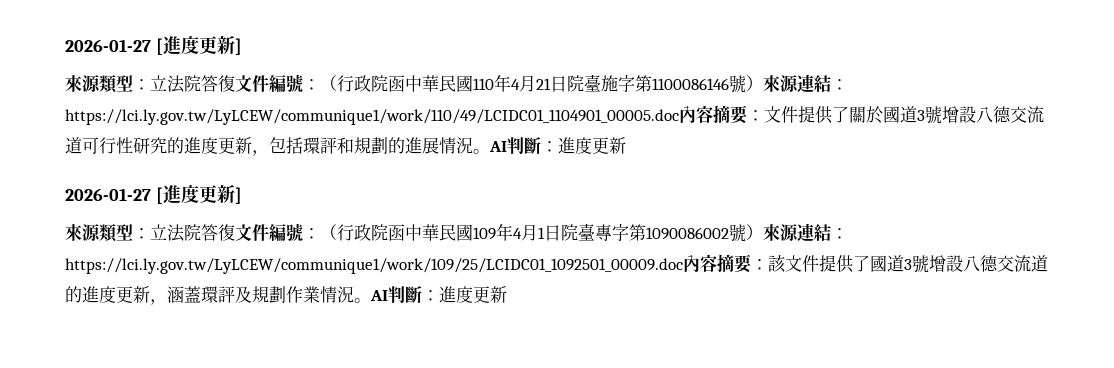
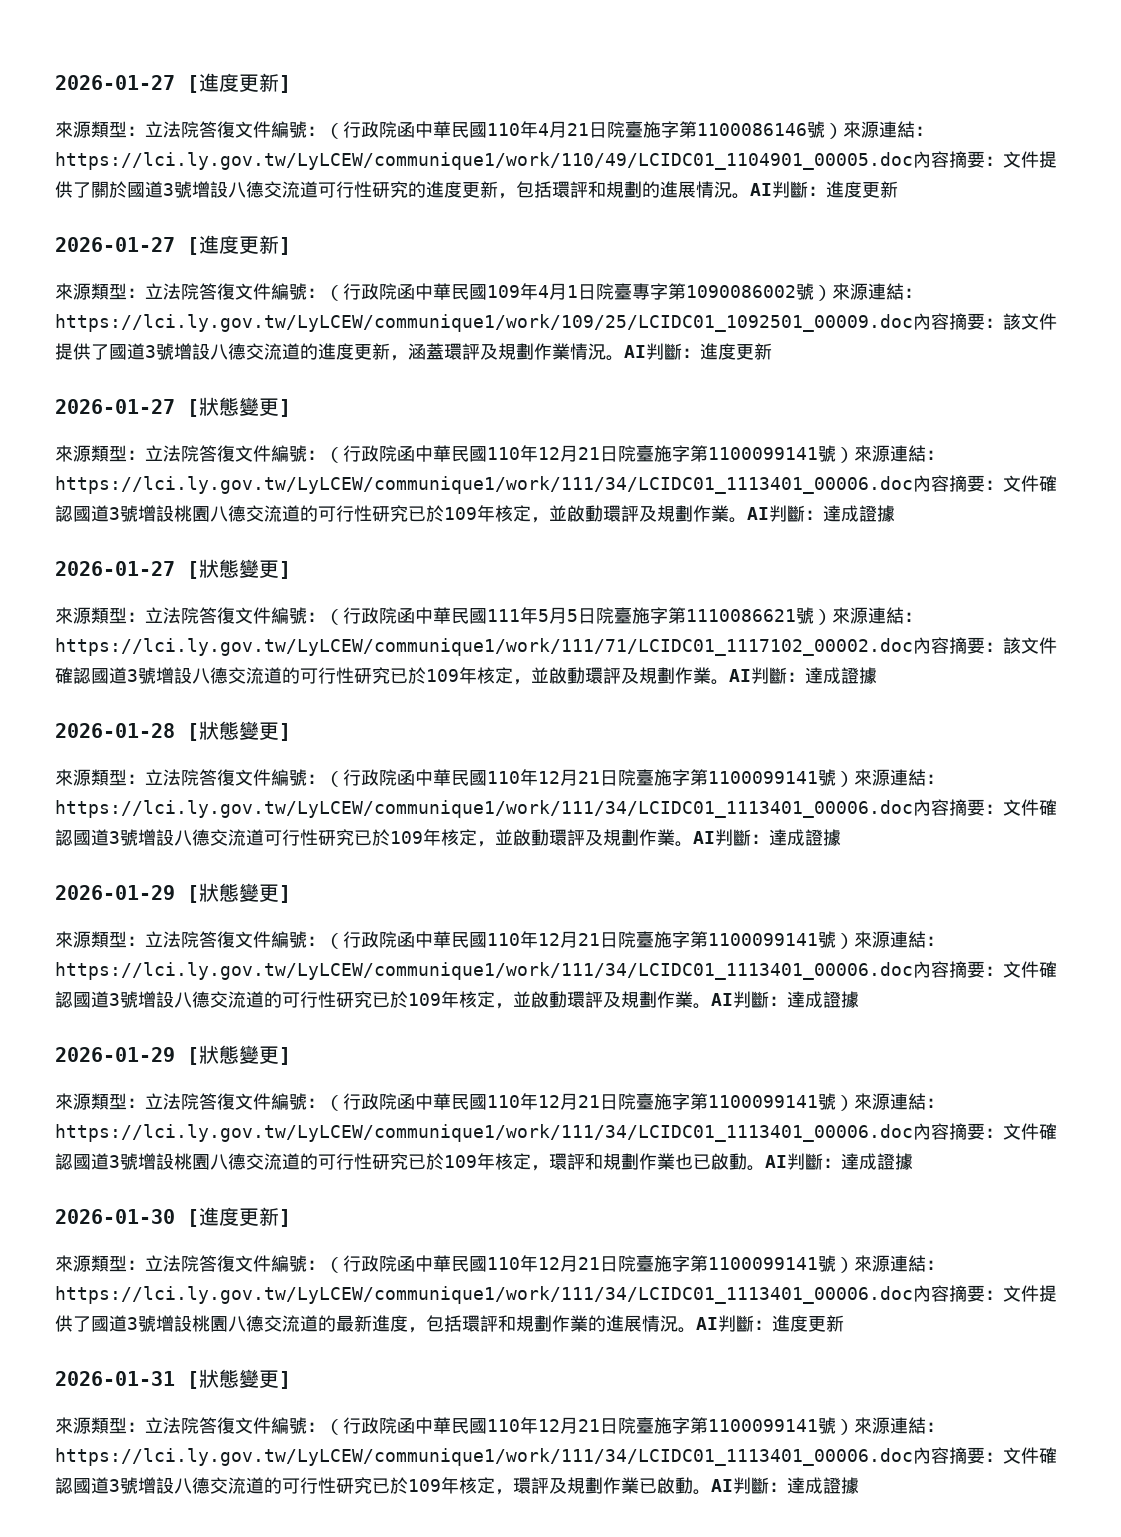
  來源類型：立法院答復文件編號：（行政院函中華民國109年4月1日院臺專字第1090086002號）來源連結：https://lci.ly.gov.tw/LyLCEW/communique1/work/109/25/LCIDC01_1092501_00009.doc內容摘要：該文件提供了國道3號增設八德交流道的進度更新，涵蓋環評及規劃作業情況。AI判斷：進度更新
+ 2026-01-27 [狀態變更]
+ 來源類型：立法院答復文件編號：（行政院函中華民國110年12月21日院臺施字第1100099141號）來源連結：https://lci.ly.gov.tw/LyLCEW/communique1/work/111/34/LCIDC01_1113401_00006.doc內容摘要：文件確認國道3號增設桃園八德交流道的可行性研究已於109年核定，並啟動環評及規劃作業。AI判斷：達成證據
+ 2026-01-27 [狀態變更]
+ 來源類型：立法院答復文件編號：（行政院函中華民國111年5月5日院臺施字第1110086621號）來源連結：https://lci.ly.gov.tw/LyLCEW/communique1/work/111/71/LCIDC01_1117102_00002.doc內容摘要：該文件確認國道3號增設八德交流道的可行性研究已於109年核定，並啟動環評及規劃作業。AI判斷：達成證據
+ 2026-01-28 [狀態變更]
+ 來源類型：立法院答復文件編號：（行政院函中華民國110年12月21日院臺施字第1100099141號）來源連結：https://lci.ly.gov.tw/LyLCEW/communique1/work/111/34/LCIDC01_1113401_00006.doc內容摘要：文件確認國道3號增設八德交流道可行性研究已於109年核定，並啟動環評及規劃作業。AI判斷：達成證據
+ 2026-01-29 [狀態變更]
+ 來源類型：立法院答復文件編號：（行政院函中華民國110年12月21日院臺施字第1100099141號）來源連結：https://lci.ly.gov.tw/LyLCEW/communique1/work/111/34/LCIDC01_1113401_00006.doc內容摘要：文件確認國道3號增設八德交流道的可行性研究已於109年核定，並啟動環評及規劃作業。AI判斷：達成證據
+ 2026-01-29 [狀態變更]
+ 來源類型：立法院答復文件編號：（行政院函中華民國110年12月21日院臺施字第1100099141號）來源連結：https://lci.ly.gov.tw/LyLCEW/communique1/work/111/34/LCIDC01_1113401_00006.doc內容摘要：文件確認國道3號增設桃園八德交流道的可行性研究已於109年核定，環評和規劃作業也已啟動。AI判斷：達成證據
+ 2026-01-30 [進度更新]
+ 來源類型：立法院答復文件編號：（行政院函中華民國110年12月21日院臺施字第1100099141號）來源連結：https://lci.ly.gov.tw/LyLCEW/communique1/work/111/34/LCIDC01_1113401_00006.doc內容摘要：文件提供了國道3號增設桃園八德交流道的最新進度，包括環評和規劃作業的進展情況。AI判斷：進度更新
+ 2026-01-31 [狀態變更]
+ 來源類型：立法院答復文件編號：（行政院函中華民國110年12月21日院臺施字第1100099141號）來源連結：https://lci.ly.gov.tw/LyLCEW/communique1/work/111/34/LCIDC01_1113401_00006.doc內容摘要：文件確認國道3號增設八德交流道的可行性研究已於109年核定，環評及規劃作業已啟動。AI判斷：達成證據

